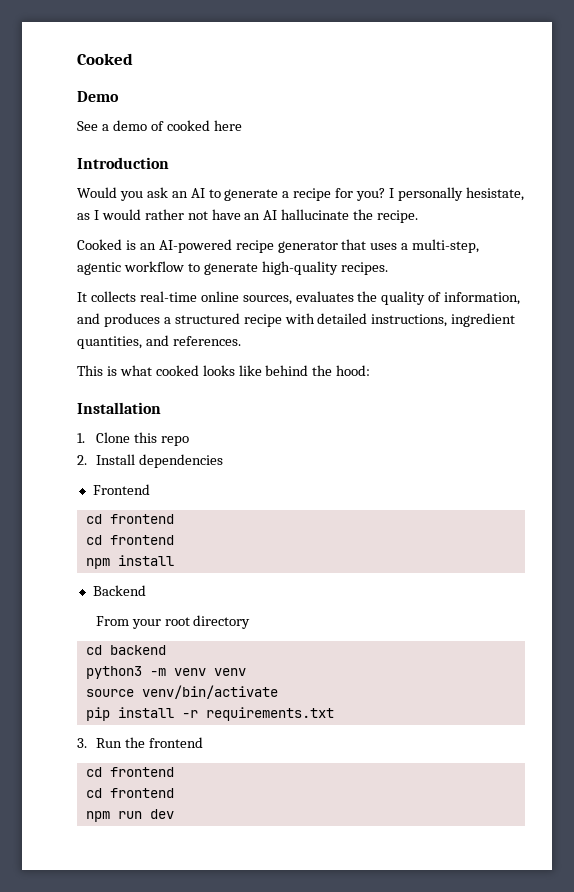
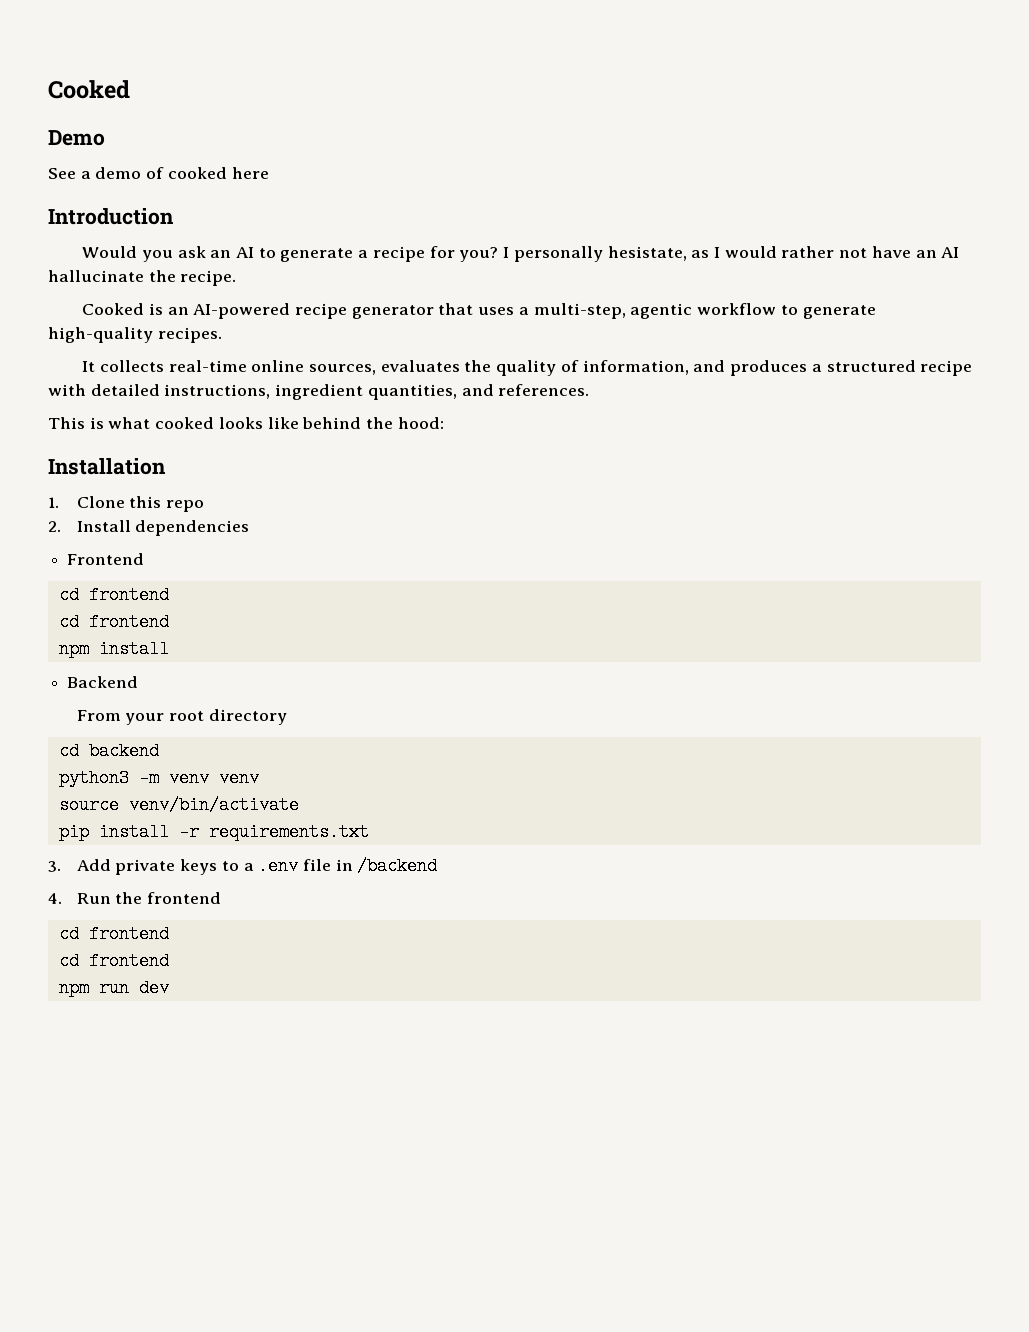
- 3. Run the frontend
+ 3. Add private keys to a .env file in /backend
+ 4. Run the frontend

